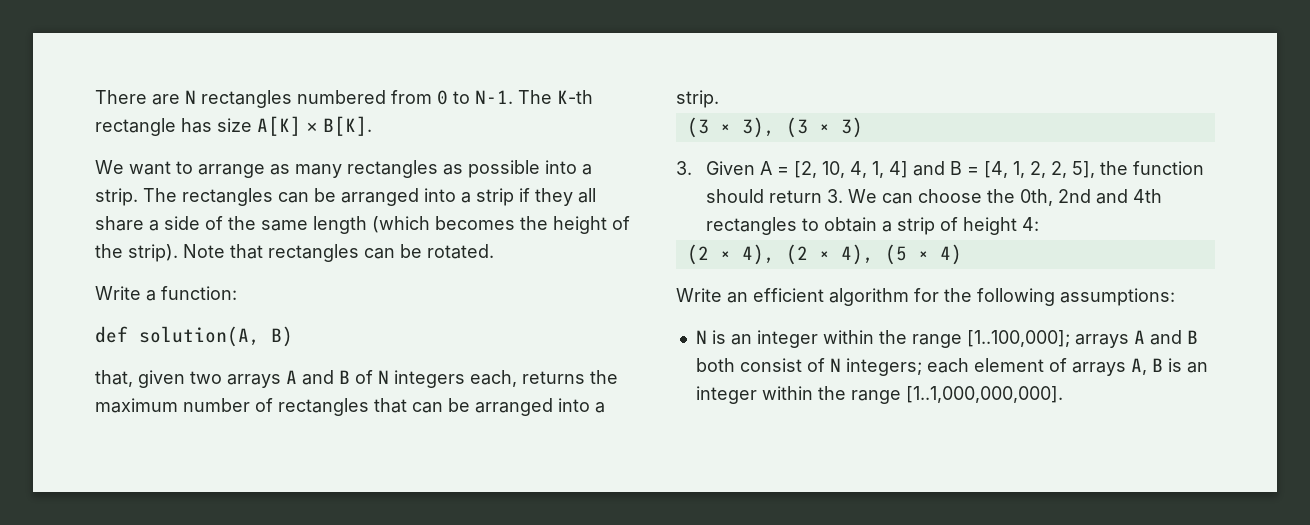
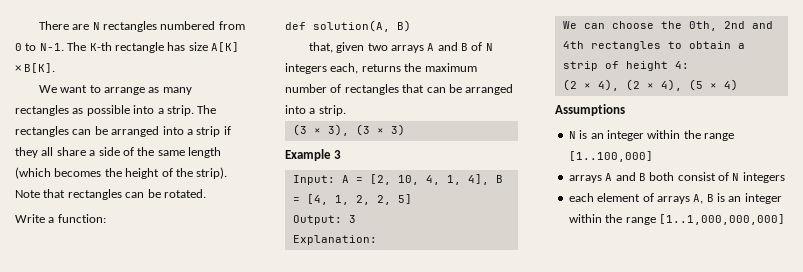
- 3. Given A = [2, 10, 4, 1, 4] and B = [4, 1, 2, 2, 5], the function should return 3. We can choose the 0th, 2nd and 4th rectangles to obtain a strip of height 4:
+ Example 3
+ Input: A = [2, 10, 4, 1, 4], B = [4, 1, 2, 2, 5]
+ Output: 3
+ Explanation:
+ We can choose the 0th, 2nd and 4th rectangles to obtain a strip of height 4:
- Write an efficient algorithm for the following assumptions:
+ Assumptions
- N is an integer within the range [1..100,000]; arrays A and B both consist of N integers; each element of arrays A, B is an integer within the range [1..1,000,000,000].
+ N is an integer within the range [1..100,000]
+ arrays A and B both consist of N integers
+ each element of arrays A, B is an integer within the range [1..1,000,000,000]

